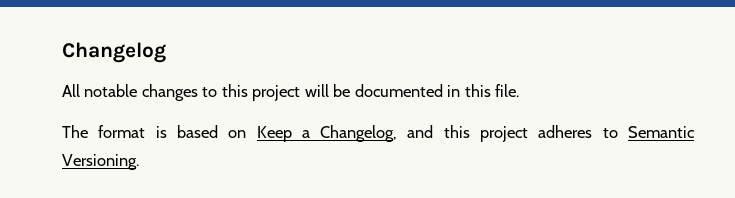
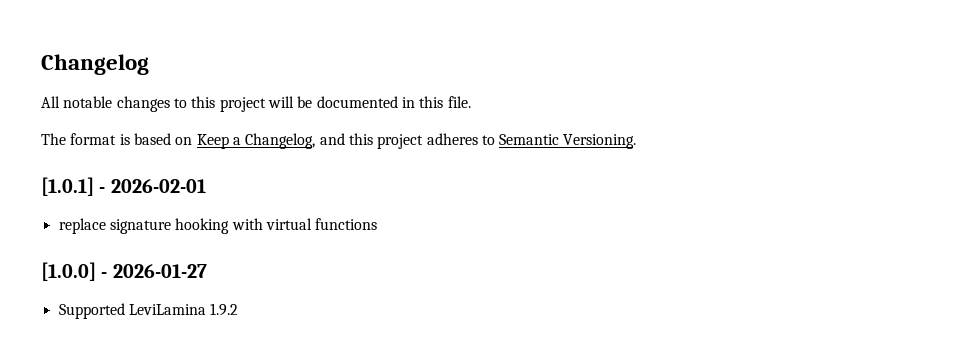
+ [1.0.1] - 2026-02-01
+ replace signature hooking with virtual functions
+ [1.0.0] - 2026-01-27
+ Supported LeviLamina 1.9.2

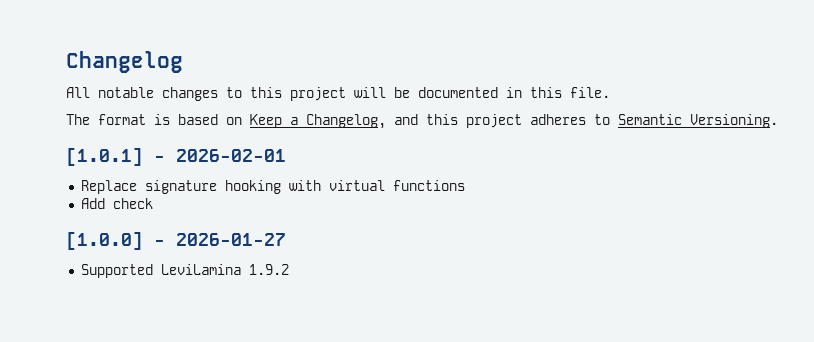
- replace signature hooking with virtual functions
+ Replace signature hooking with virtual functions
+ Add check

